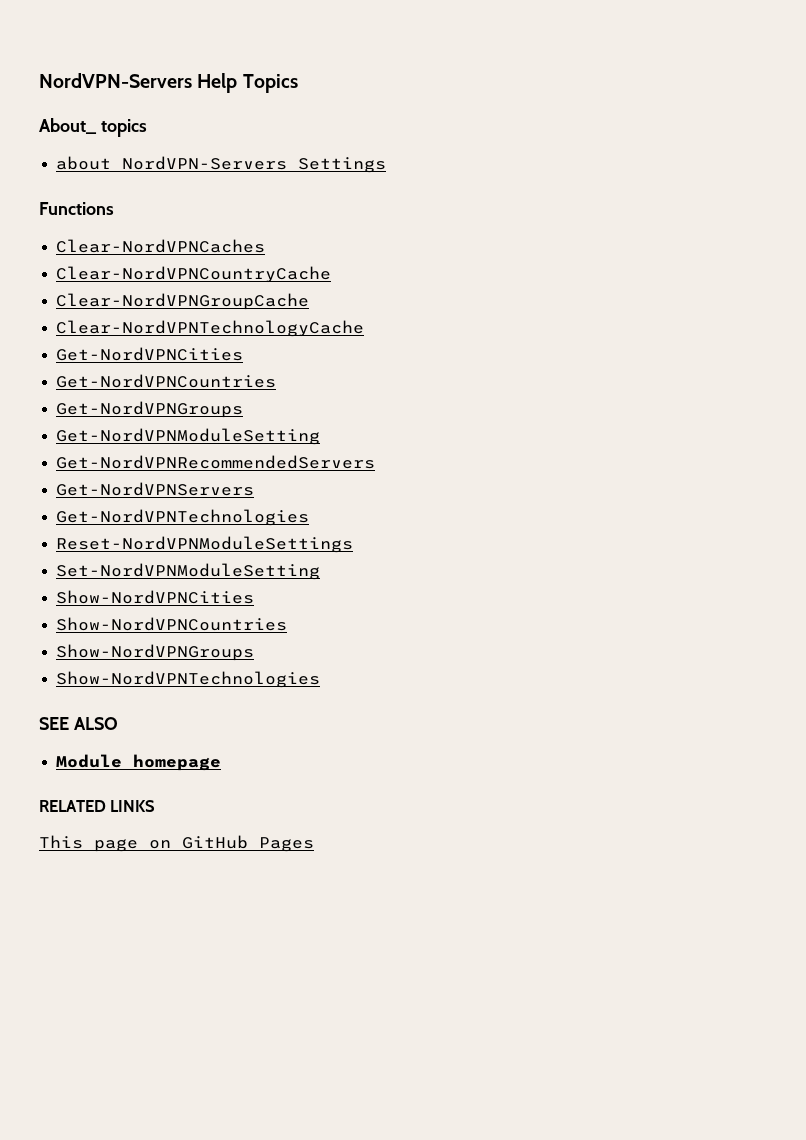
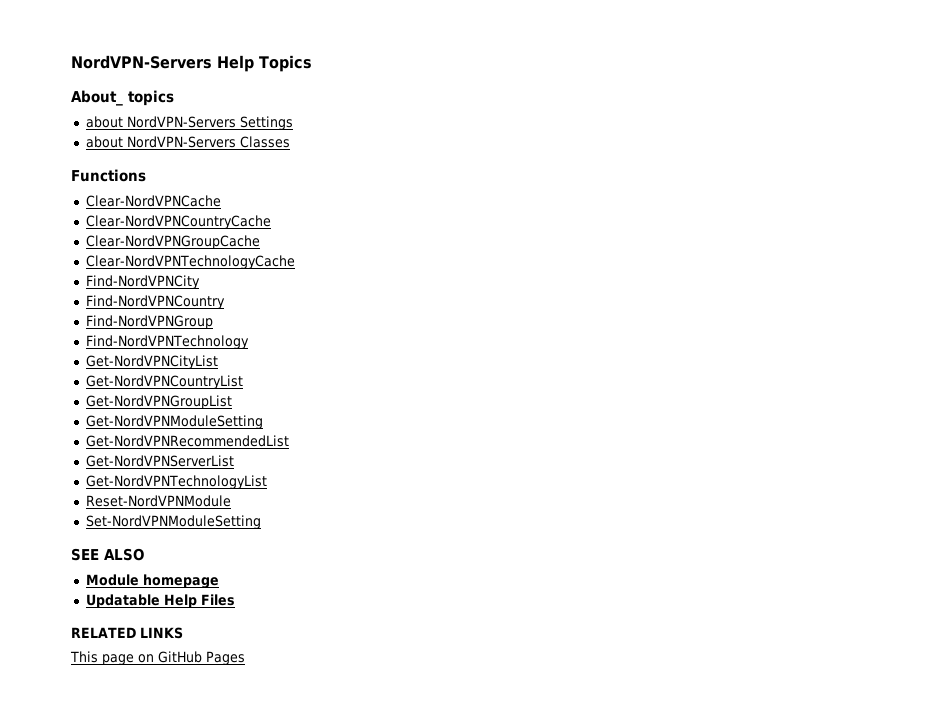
+ about NordVPN-Servers Classes
- Clear-NordVPNCaches
+ Clear-NordVPNCache
- Get-NordVPNCities
- Get-NordVPNCountries
- Get-NordVPNGroups
+ Find-NordVPNCity
+ Find-NordVPNCountry
+ Find-NordVPNGroup
+ Find-NordVPNTechnology
+ Get-NordVPNCityList
+ Get-NordVPNCountryList
+ Get-NordVPNGroupList
  Get-NordVPNModuleSetting
- Get-NordVPNRecommendedServers
- Get-NordVPNServers
- Get-NordVPNTechnologies
- Reset-NordVPNModuleSettings
+ Get-NordVPNRecommendedList
+ Get-NordVPNServerList
+ Get-NordVPNTechnologyList
+ Reset-NordVPNModule
  Set-NordVPNModuleSetting
- Show-NordVPNCities
- Show-NordVPNCountries
- Show-NordVPNGroups
- Show-NordVPNTechnologies
+ Updatable Help Files

